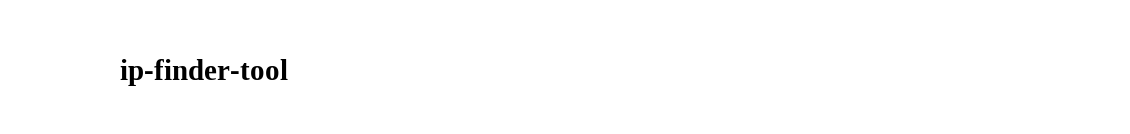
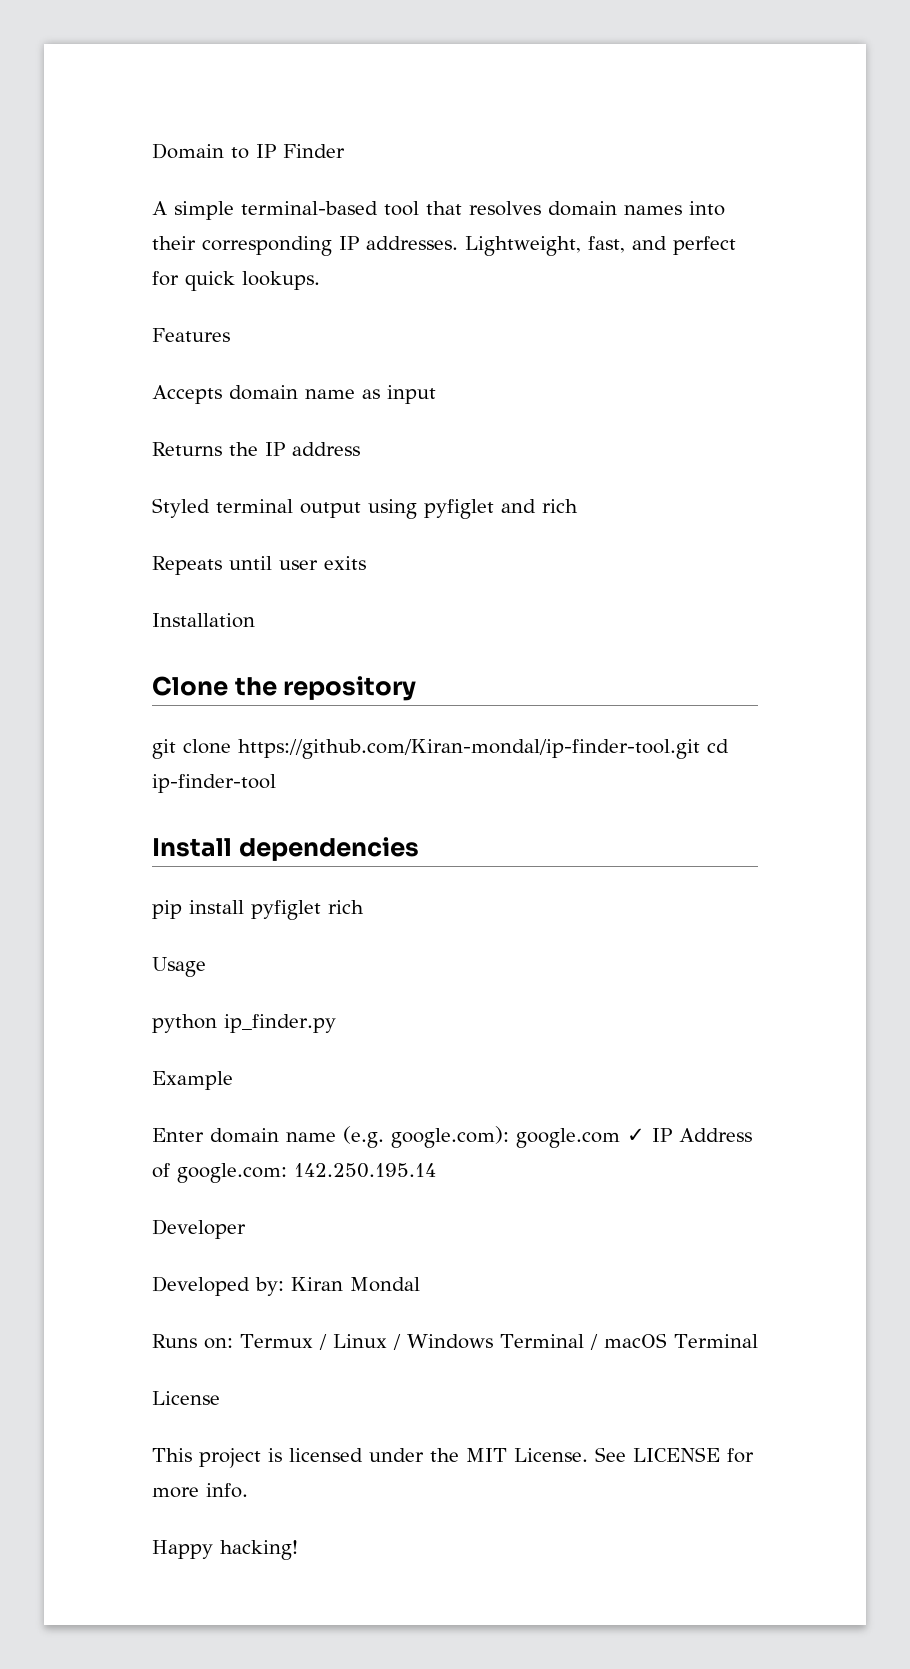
- ip-finder-tool
+ Domain to IP Finder
+ A simple terminal-based tool that resolves domain names into their corresponding IP addresses. Lightweight, fast, and perfect for quick lookups.
+ Features
+ Accepts domain name as input
+ Returns the IP address
+ Styled terminal output using pyfiglet and rich
+ Repeats until user exits
+ Installation
+ Clone the repository
+ git clone https://github.com/Kiran-mondal/ip-finder-tool.git cd ip-finder-tool
+ Install dependencies
+ pip install pyfiglet rich
+ Usage
+ python ip_finder.py
+ Example
+ Enter domain name (e.g. google.com): google.com ✓ IP Address of google.com: 142.250.195.14
+ Developer
+ Developed by: Kiran Mondal
+ Runs on: Termux / Linux / Windows Terminal / macOS Terminal
+ License
+ This project is licensed under the MIT License. See LICENSE for more info.
+ Happy hacking!

